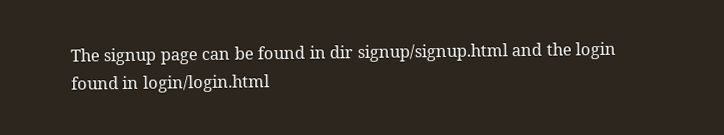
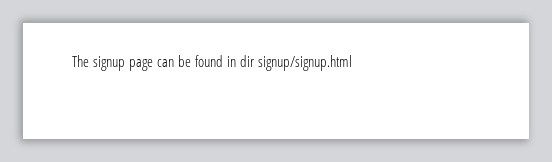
- The signup page can be found in dir signup/signup.html and the login found in login/login.html
+ The signup page can be found in dir signup/signup.html

